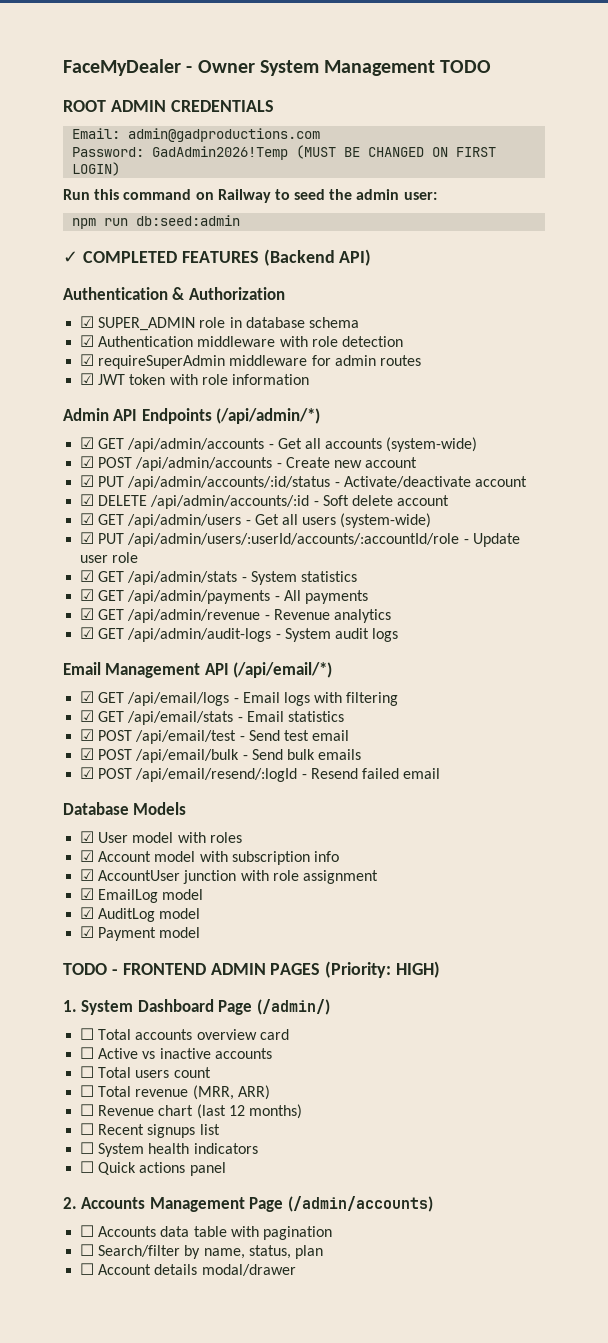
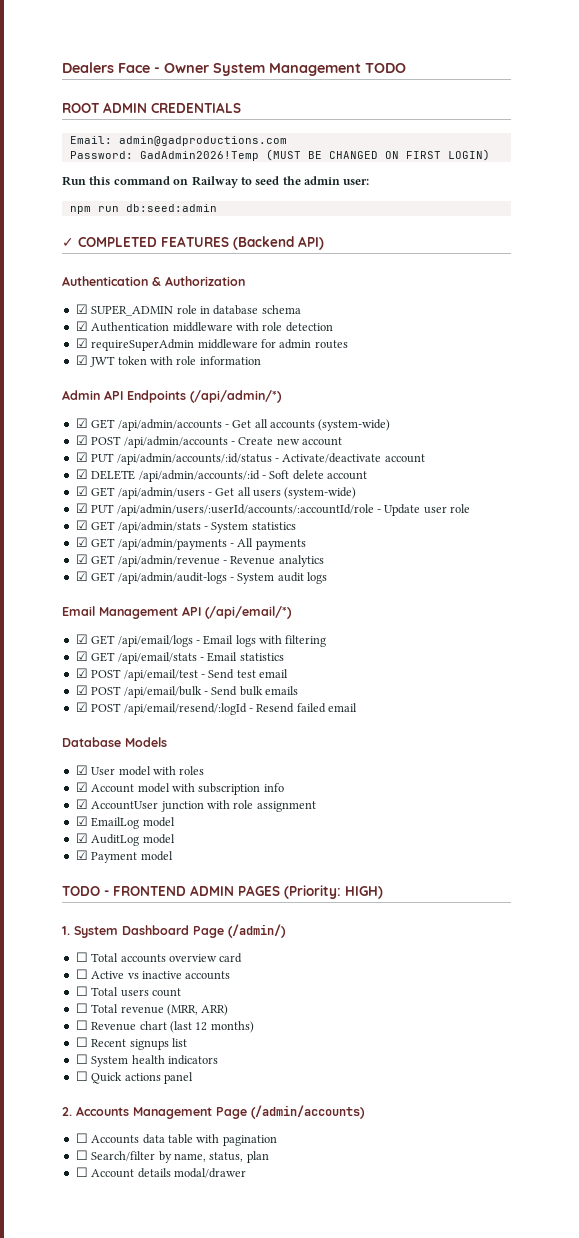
- FaceMyDealer - Owner System Management TODO
+ Dealers Face - Owner System Management TODO

